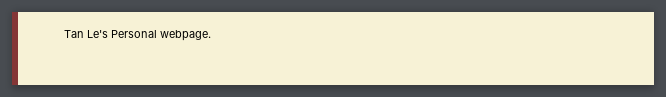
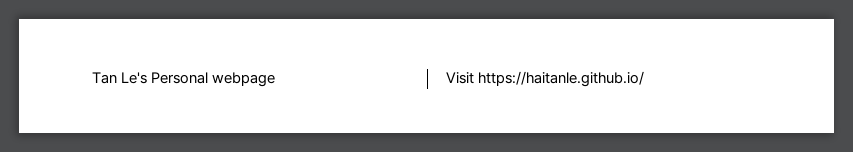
- Tan Le's Personal webpage.
+ Tan Le's Personal webpage
+ Visit https://haitanle.github.io/

